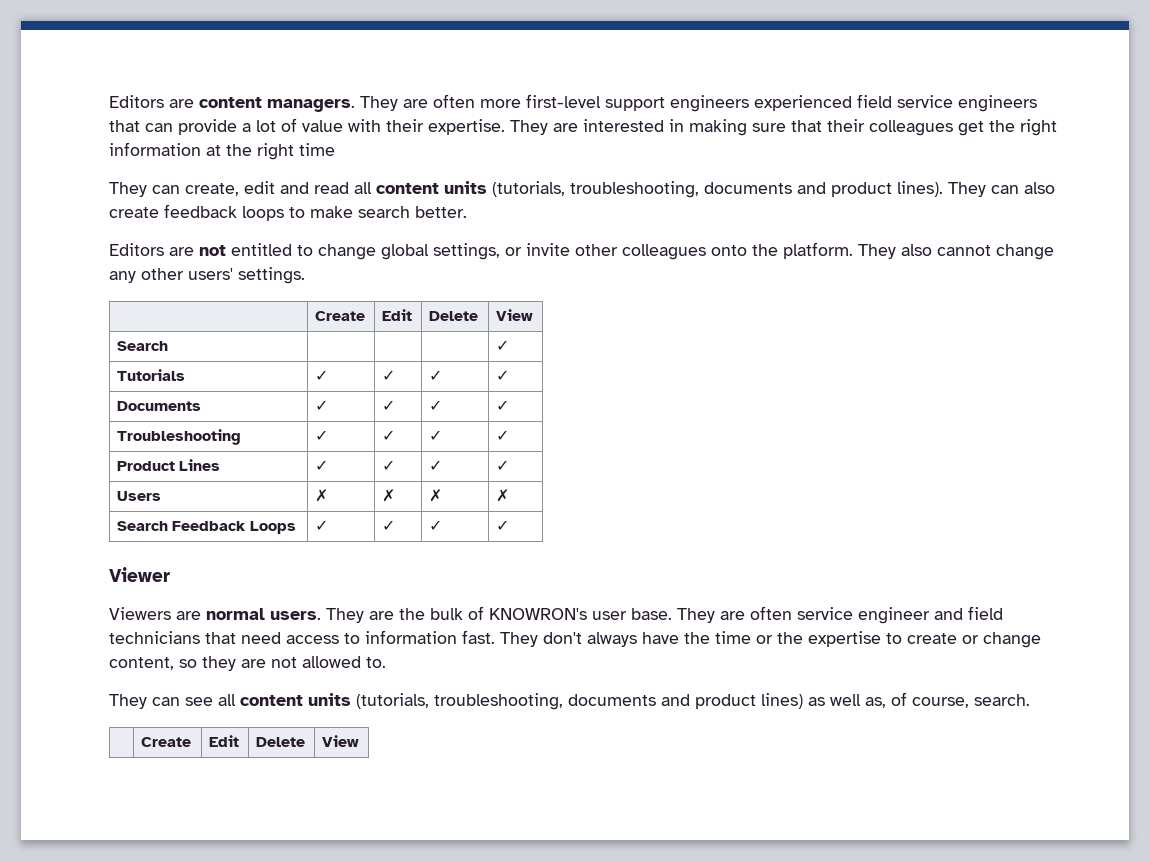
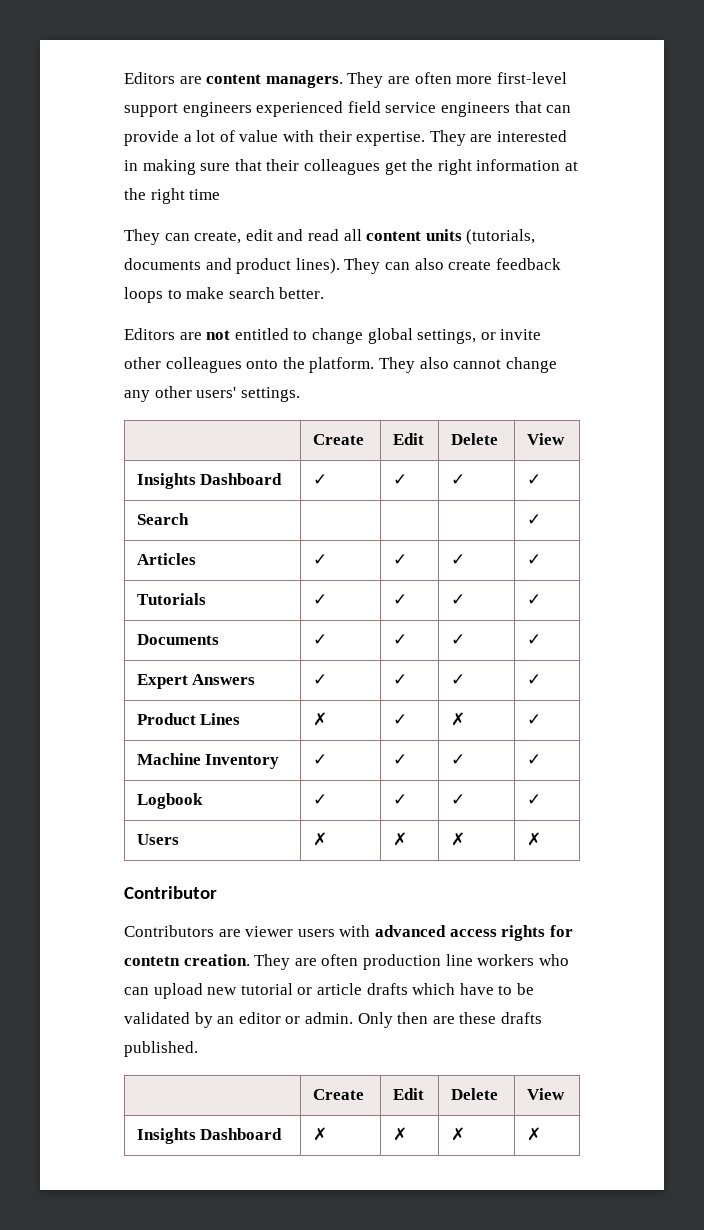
- They can create, edit and read all content units (tutorials, troubleshooting, documents and product lines).
+ They can create, edit and read all content units (tutorials, documents and product lines).
+ Insights Dashboard | ✓ | ✓ | ✓ | ✓
  Search | | | | ✓
+ Articles | ✓ | ✓ | ✓ | ✓
- Troubleshooting | ✓ | ✓ | ✓ | ✓
+ Expert Answers | ✓ | ✓ | ✓ | ✓
- Product Lines | ✓ | ✓ | ✓ | ✓
+ Product Lines | ✗ | ✓ | ✗ | ✓
+ Machine Inventory | ✓ | ✓ | ✓ | ✓
+ Logbook | ✓ | ✓ | ✓ | ✓
- Search Feedback Loops | ✓ | ✓ | ✓ | ✓
- Viewer
- Viewers are normal users. They are the bulk of KNOWRON's user base. They are often service engineer and field technicians that need access to information fast. They don't always have the time or the expertise to create or change content, so they are not allowed to.
- They can see all content units (tutorials, troubleshooting, documents and product lines) as well as, of course, search.
+ Contributor
+ Contributors are viewer users with advanced access rights for contetn creation. They are often production line workers who can upload new tutorial or article drafts which have to be validated by an editor or admin. Only then are these drafts published.
  | Create | Edit | Delete | View
+ Insights Dashboard | ✗ | ✗ | ✗ | ✗

